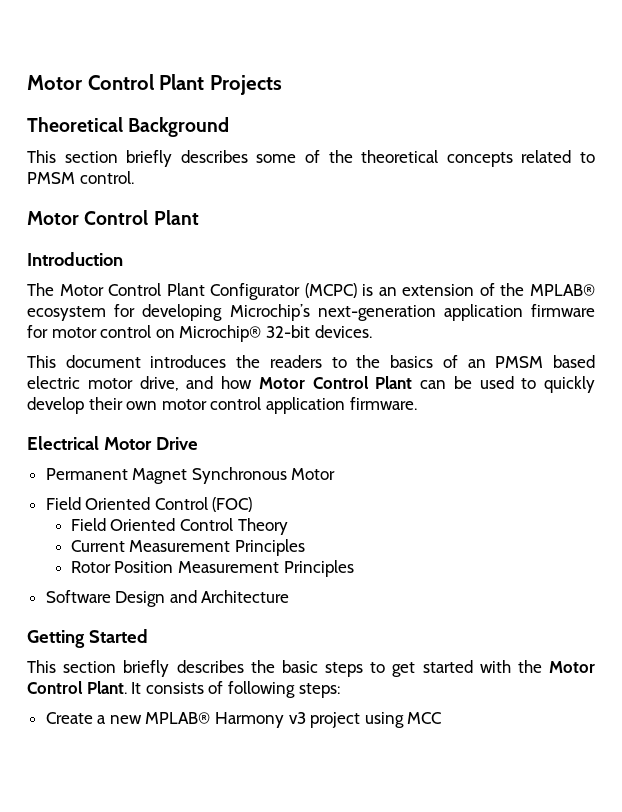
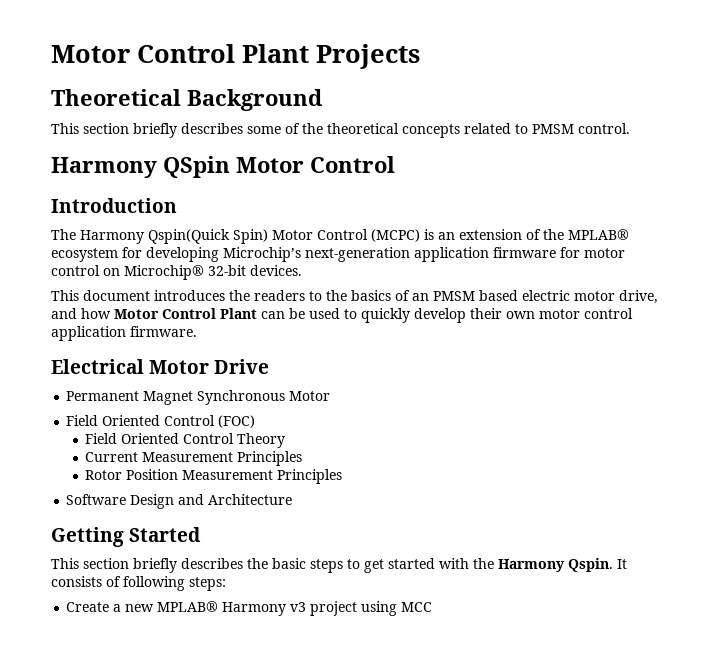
  This section briefly describes some of the theoretical concepts related to PMSM control.
- Motor Control Plant
+ Harmony QSpin Motor Control
- The Motor Control Plant Configurator (MCPC) is an extension of the MPLAB® ecosystem for developing Microchip’s next-generation application firmware for motor control on Microchip® 32-bit devices.
+ The Harmony Qspin(Quick Spin) Motor Control (MCPC) is an extension of the MPLAB® ecosystem for developing Microchip’s next-generation application firmware for motor control on Microchip® 32-bit devices.
- This section briefly describes the basic steps to get started with the Motor Control Plant.
+ This section briefly describes the basic steps to get started with the Harmony Qspin.

